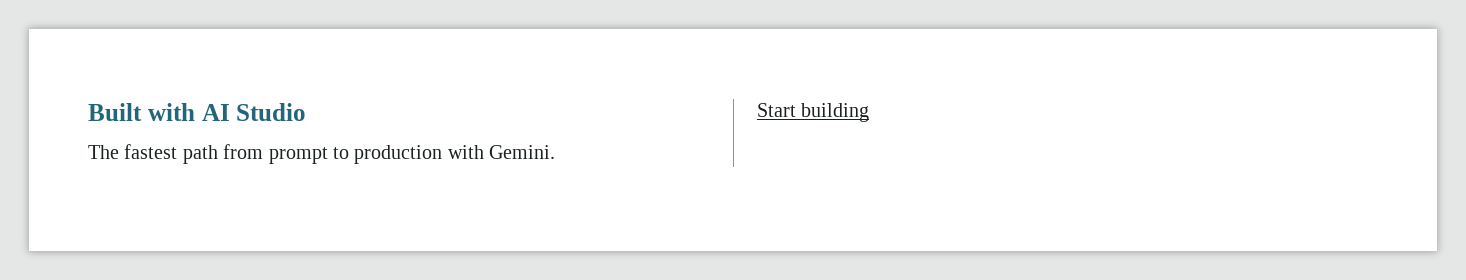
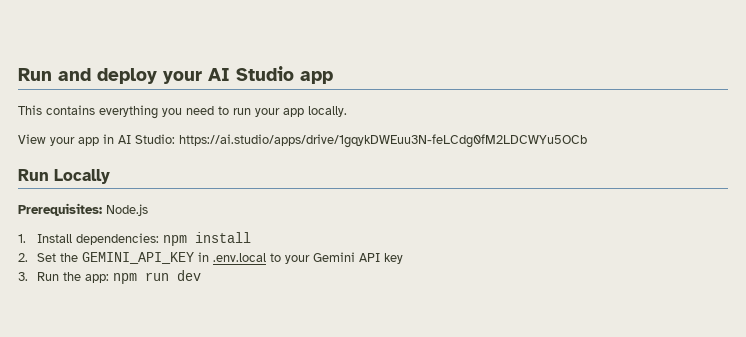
- Built with AI Studio
- The fastest path from prompt to production with Gemini.
- Start building
+ Run and deploy your AI Studio app
+ This contains everything you need to run your app locally.
+ View your app in AI Studio: https://ai.studio/apps/drive/1gqykDWEuu3N-feLCdg0fM2LDCWYu5OCb
+ Run Locally
+ Prerequisites: Node.js
+ 1. Install dependencies: npm install
+ 2. Set the GEMINI_API_KEY in .env.local to your Gemini API key
+ 3. Run the app: npm run dev

